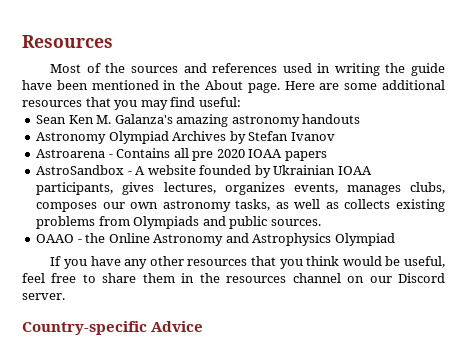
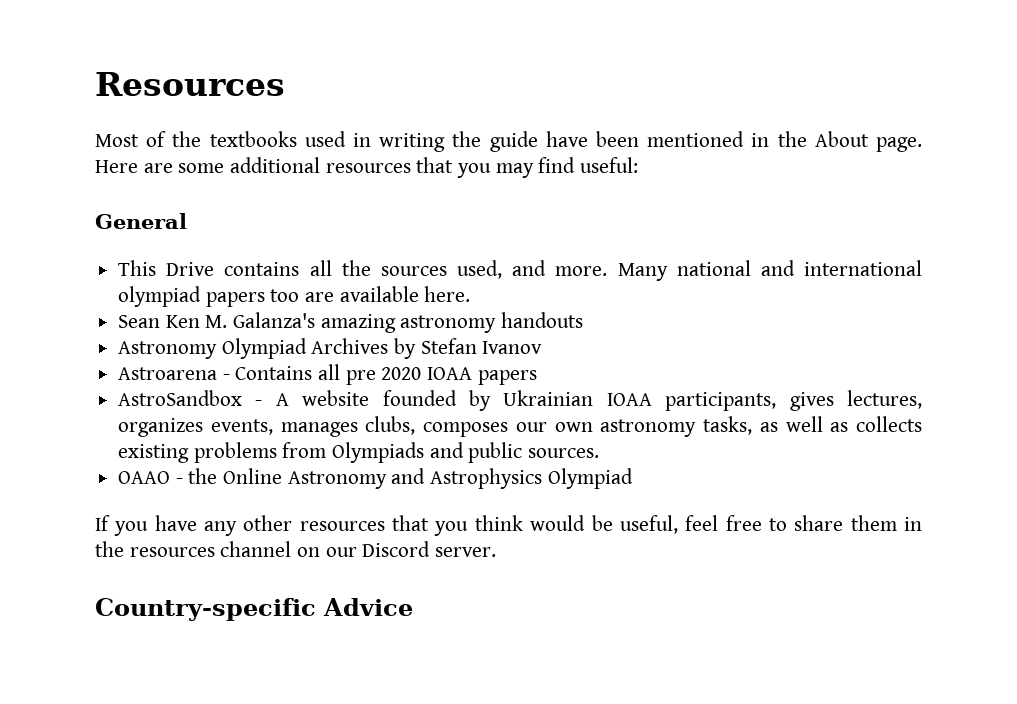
- Most of the sources and references used in writing the guide have been mentioned in the About page.
+ Most of the textbooks used in writing the guide have been mentioned in the About page.
+ General
+ This Drive contains all the sources used, and more. Many national and international olympiad papers too are available here.

